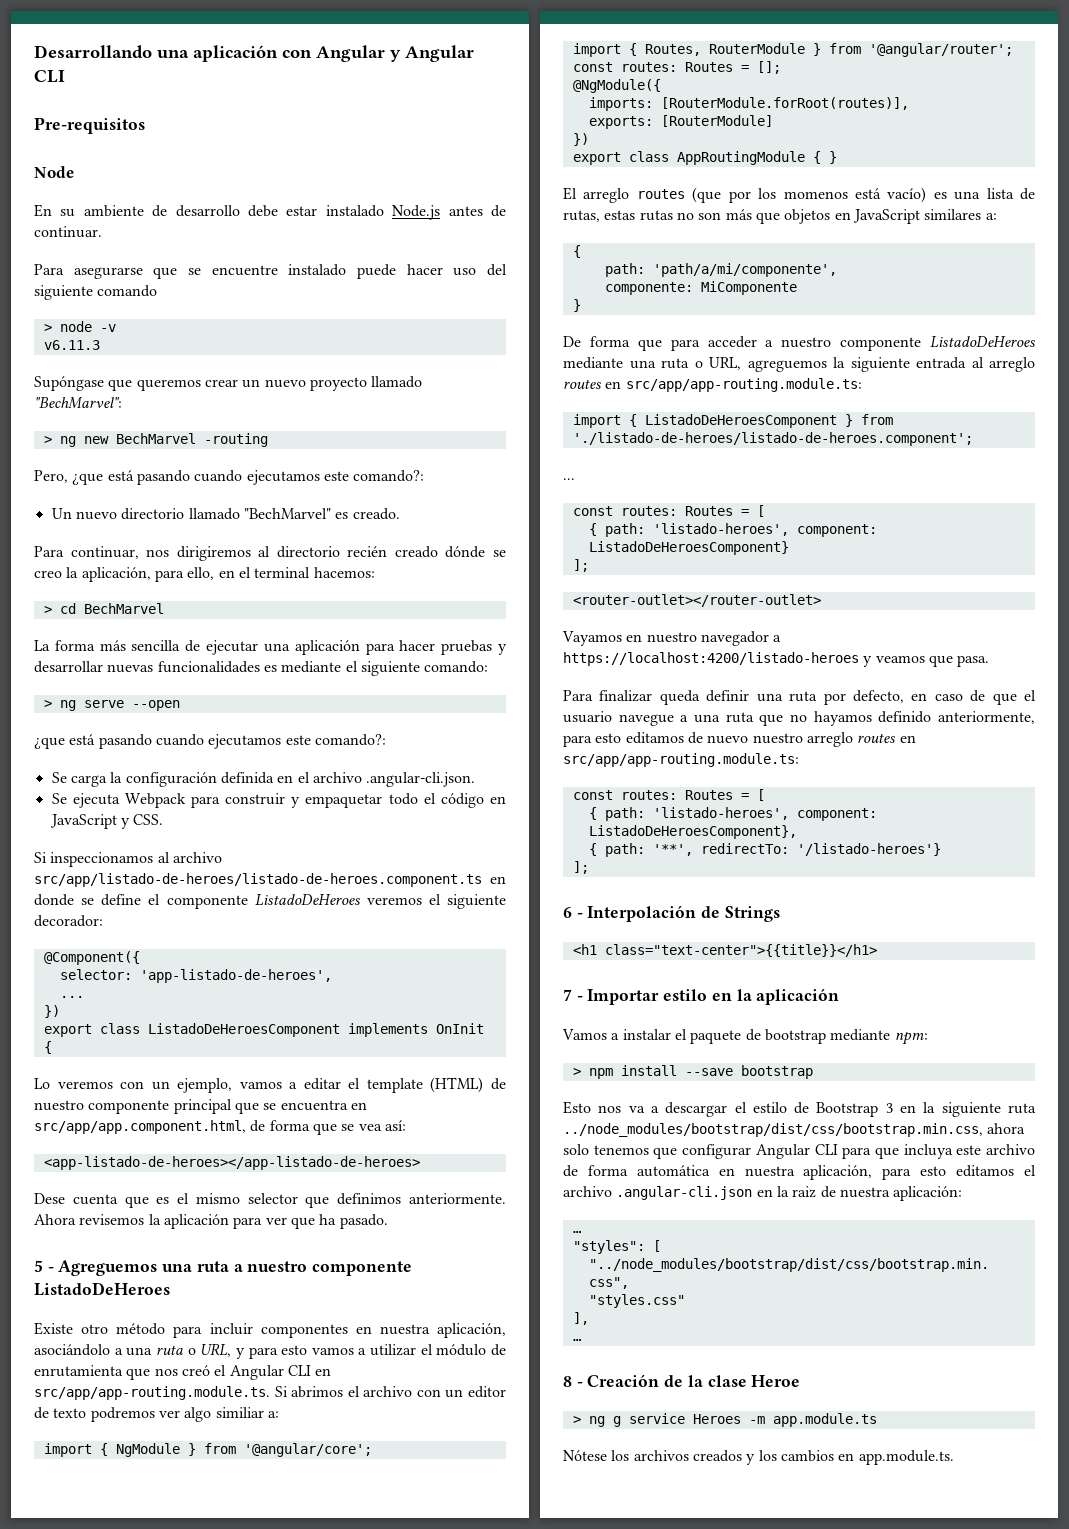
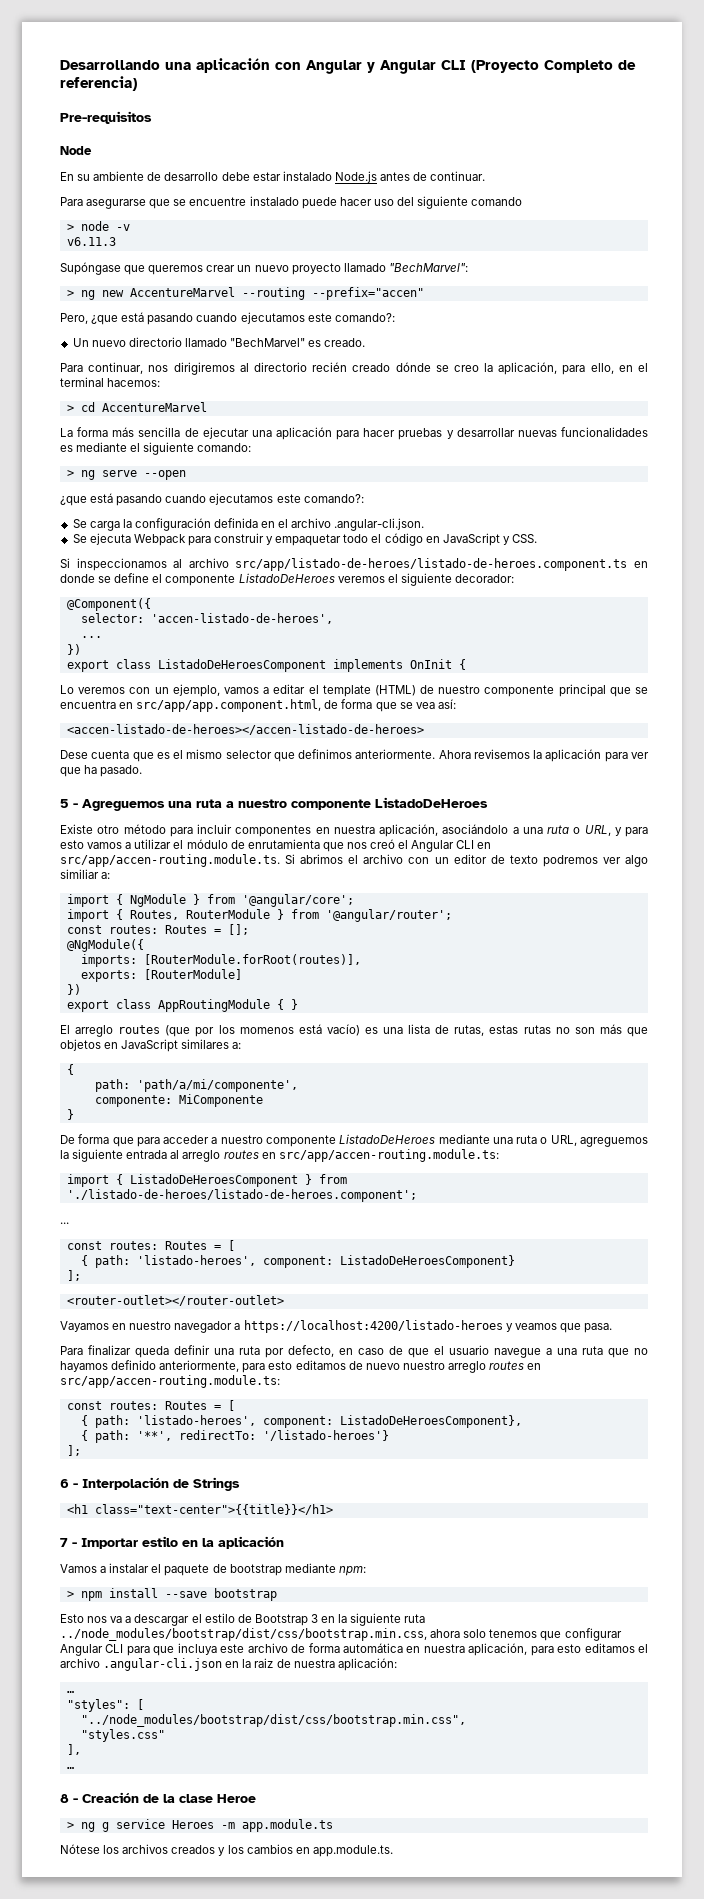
- Desarrollando una aplicación con Angular y Angular CLI
+ Desarrollando una aplicación con Angular y Angular CLI (Proyecto Completo de referencia)
- > ng new BechMarvel -routing
+ > ng new AccentureMarvel --routing --prefix="accen"
- > cd BechMarvel
+ > cd AccentureMarvel
- selector: 'app-listado-de-heroes',
+ selector: 'accen-listado-de-heroes',
- <app-listado-de-heroes></app-listado-de-heroes>
+ <accen-listado-de-heroes></accen-listado-de-heroes>
- Existe otro método para incluir componentes en nuestra aplicación, asociándolo a una ruta o URL, y para esto vamos a utilizar el módulo de enrutamienta que nos creó el Angular CLI en src/app/app-routing.module.ts. Si abrimos el archivo con un editor de texto podremos ver algo similiar a:
+ Existe otro método para incluir componentes en nuestra aplicación, asociándolo a una ruta o URL, y para esto vamos a utilizar el módulo de enrutamienta que nos creó el Angular CLI en src/app/accen-routing.module.ts. Si abrimos el archivo con un editor de texto podremos ver algo similiar a:
- De forma que para acceder a nuestro componente ListadoDeHeroes mediante una ruta o URL, agreguemos la siguiente entrada al arreglo routes en src/app/app-routing.module.ts:
+ De forma que para acceder a nuestro componente ListadoDeHeroes mediante una ruta o URL, agreguemos la siguiente entrada al arreglo routes en src/app/accen-routing.module.ts:
- Para finalizar queda definir una ruta por defecto, en caso de que el usuario navegue a una ruta que no hayamos definido anteriormente, para esto editamos de nuevo nuestro arreglo routes en src/app/app-routing.module.ts:
+ Para finalizar queda definir una ruta por defecto, en caso de que el usuario navegue a una ruta que no hayamos definido anteriormente, para esto editamos de nuevo nuestro arreglo routes en src/app/accen-routing.module.ts:

